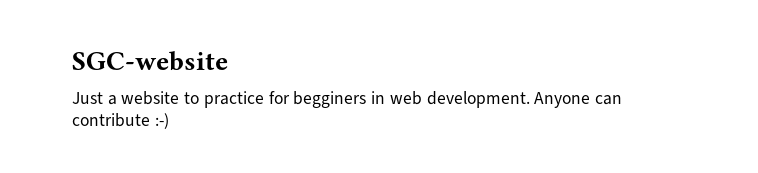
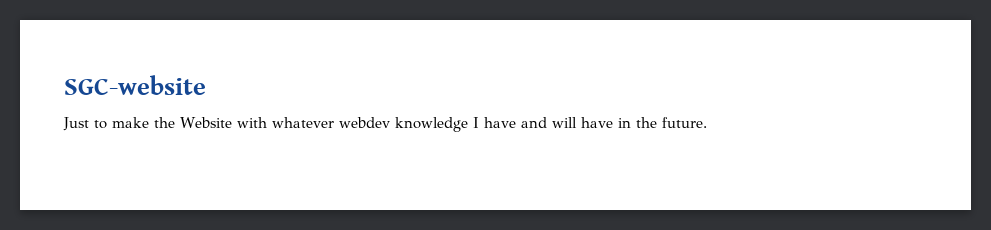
- Just a website to practice for begginers in web development. Anyone can contribute :-)
+ Just to make the Website with whatever webdev knowledge I have and will have in the future.

